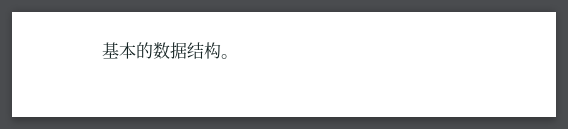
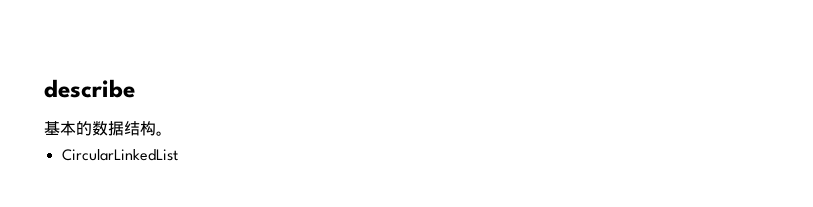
+ describe
+ CircularLinkedList

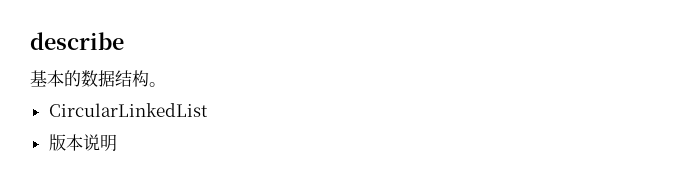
+ 版本说明

